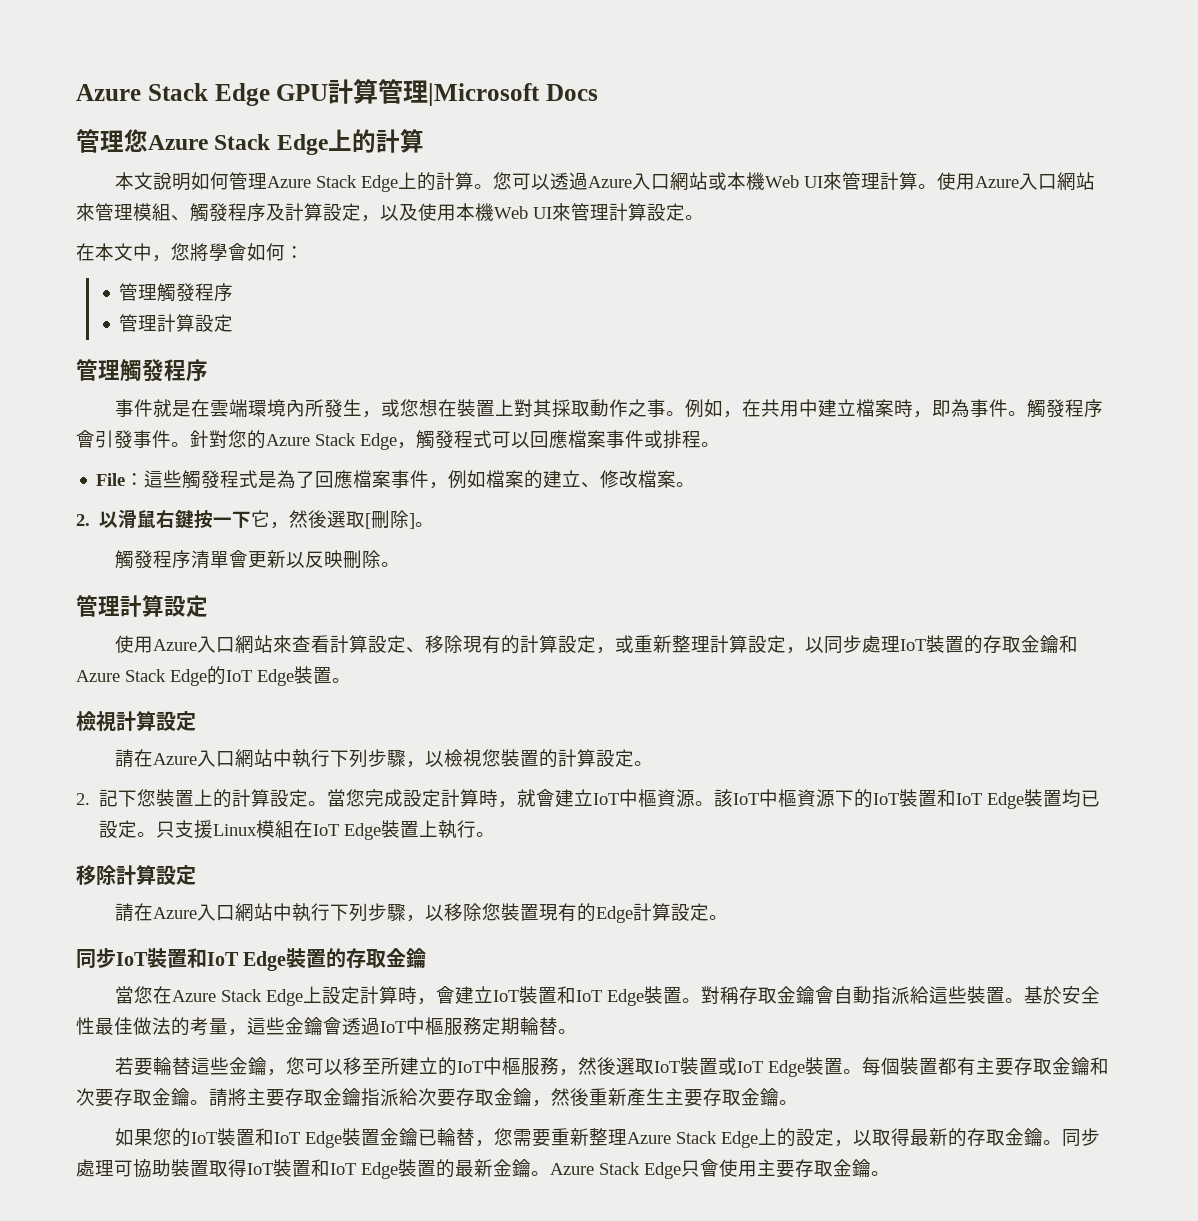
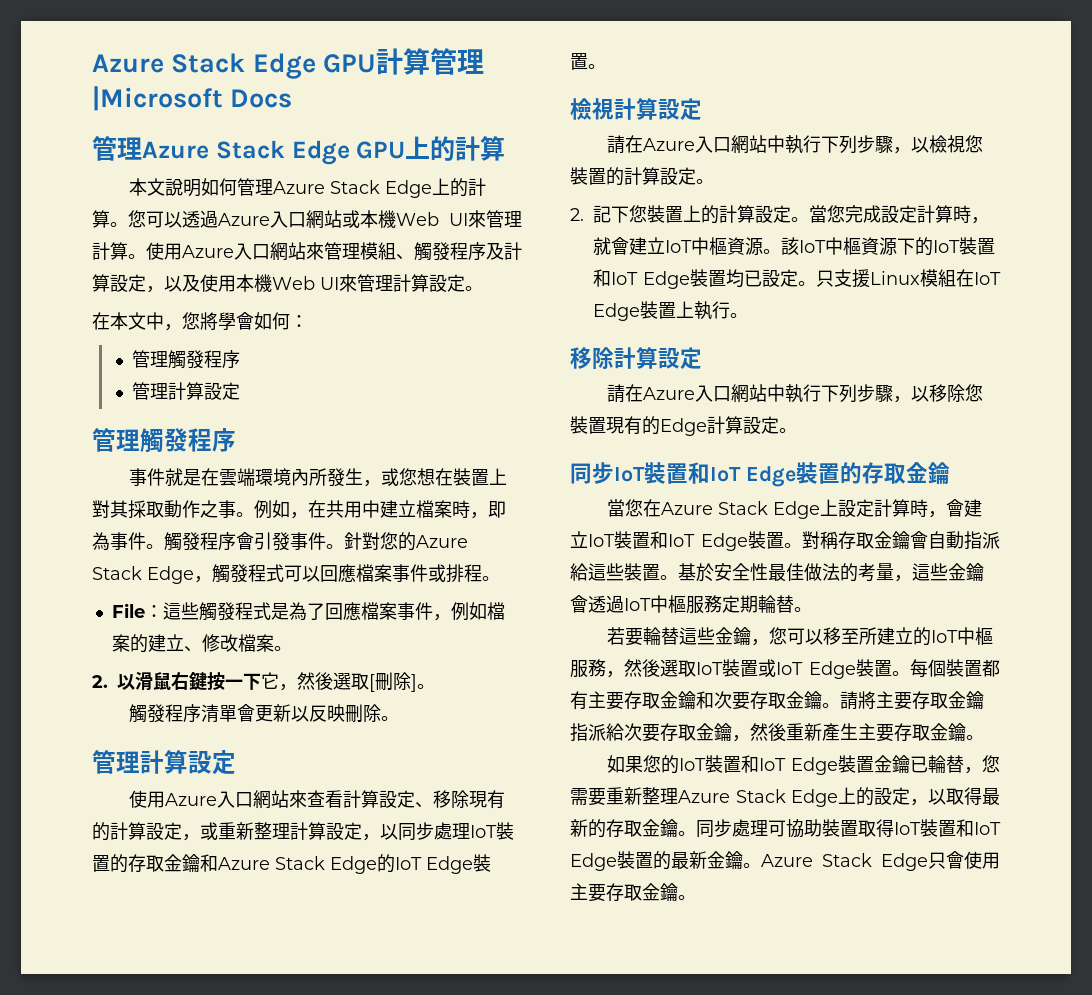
- 管理您Azure Stack Edge上的計算
+ 管理Azure Stack Edge GPU上的計算

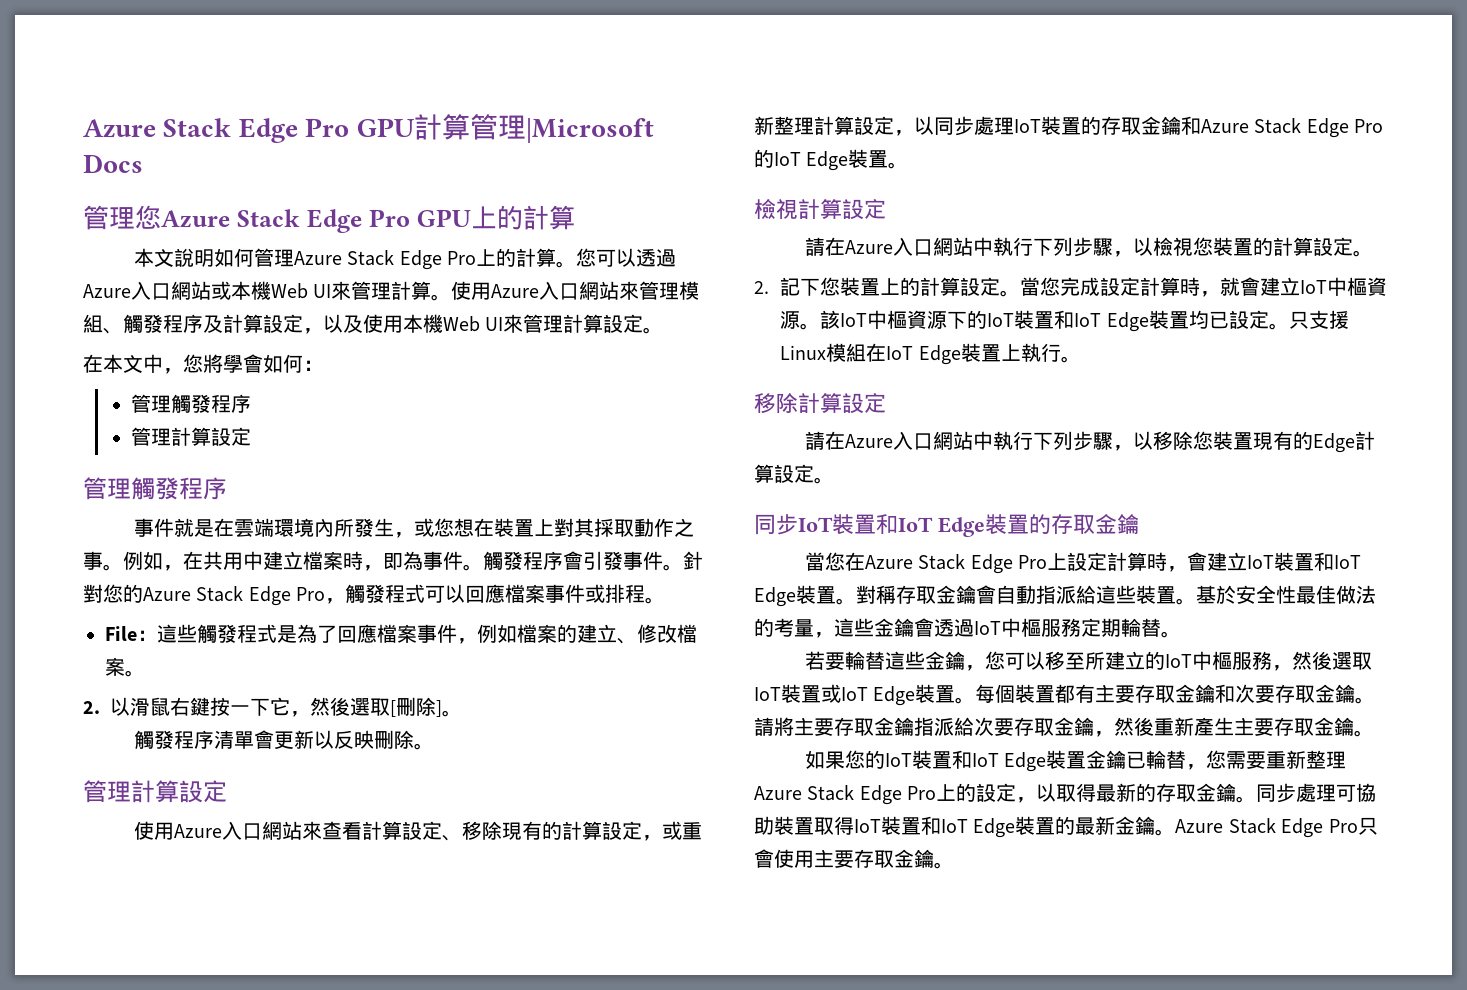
- Azure Stack Edge GPU計算管理|Microsoft Docs
+ Azure Stack Edge Pro GPU計算管理|Microsoft Docs
- 管理Azure Stack Edge GPU上的計算
+ 管理您Azure Stack Edge Pro GPU上的計算
- 本文說明如何管理Azure Stack Edge上的計算。
+ 本文說明如何管理Azure Stack Edge Pro上的計算。
- 針對您的Azure Stack Edge，觸發程式可以回應檔案事件或排程。
+ 針對您的Azure Stack Edge Pro，觸發程式可以回應檔案事件或排程。
- 使用Azure入口網站來查看計算設定、移除現有的計算設定，或重新整理計算設定，以同步處理IoT裝置的存取金鑰和Azure Stack Edge的IoT Edge裝置。
+ 使用Azure入口網站來查看計算設定、移除現有的計算設定，或重新整理計算設定，以同步處理IoT裝置的存取金鑰和Azure Stack Edge Pro的IoT Edge裝置。
- 當您在Azure Stack Edge上設定計算時，會建立IoT裝置和IoT Edge裝置。
+ 當您在Azure Stack Edge Pro上設定計算時，會建立IoT裝置和IoT Edge裝置。
- 如果您的IoT裝置和IoT Edge裝置金鑰已輪替，您需要重新整理Azure Stack Edge上的設定，以取得最新的存取金鑰。
+ 如果您的IoT裝置和IoT Edge裝置金鑰已輪替，您需要重新整理Azure Stack Edge Pro上的設定，以取得最新的存取金鑰。
- Azure Stack Edge只會使用主要存取金鑰。
+ Azure Stack Edge Pro只會使用主要存取金鑰。

